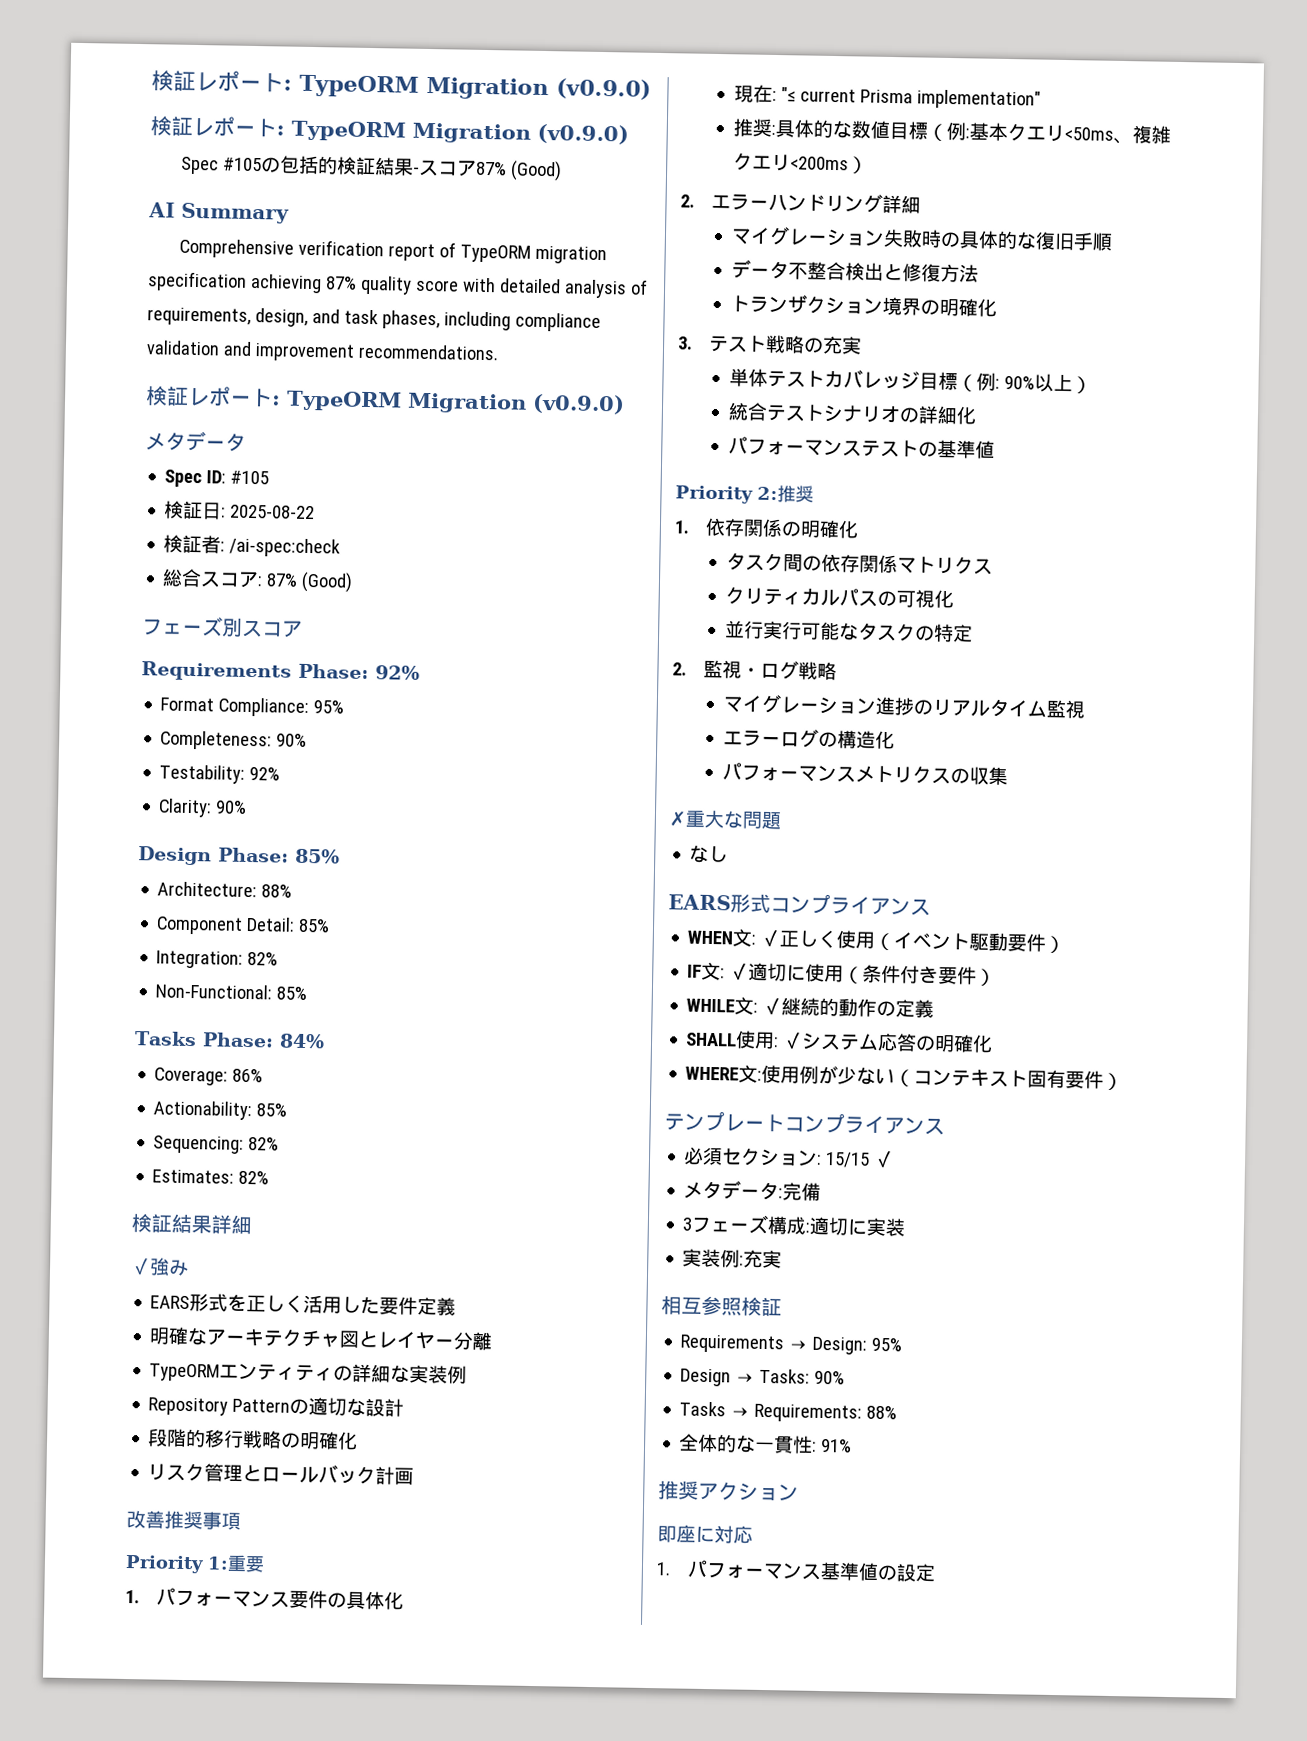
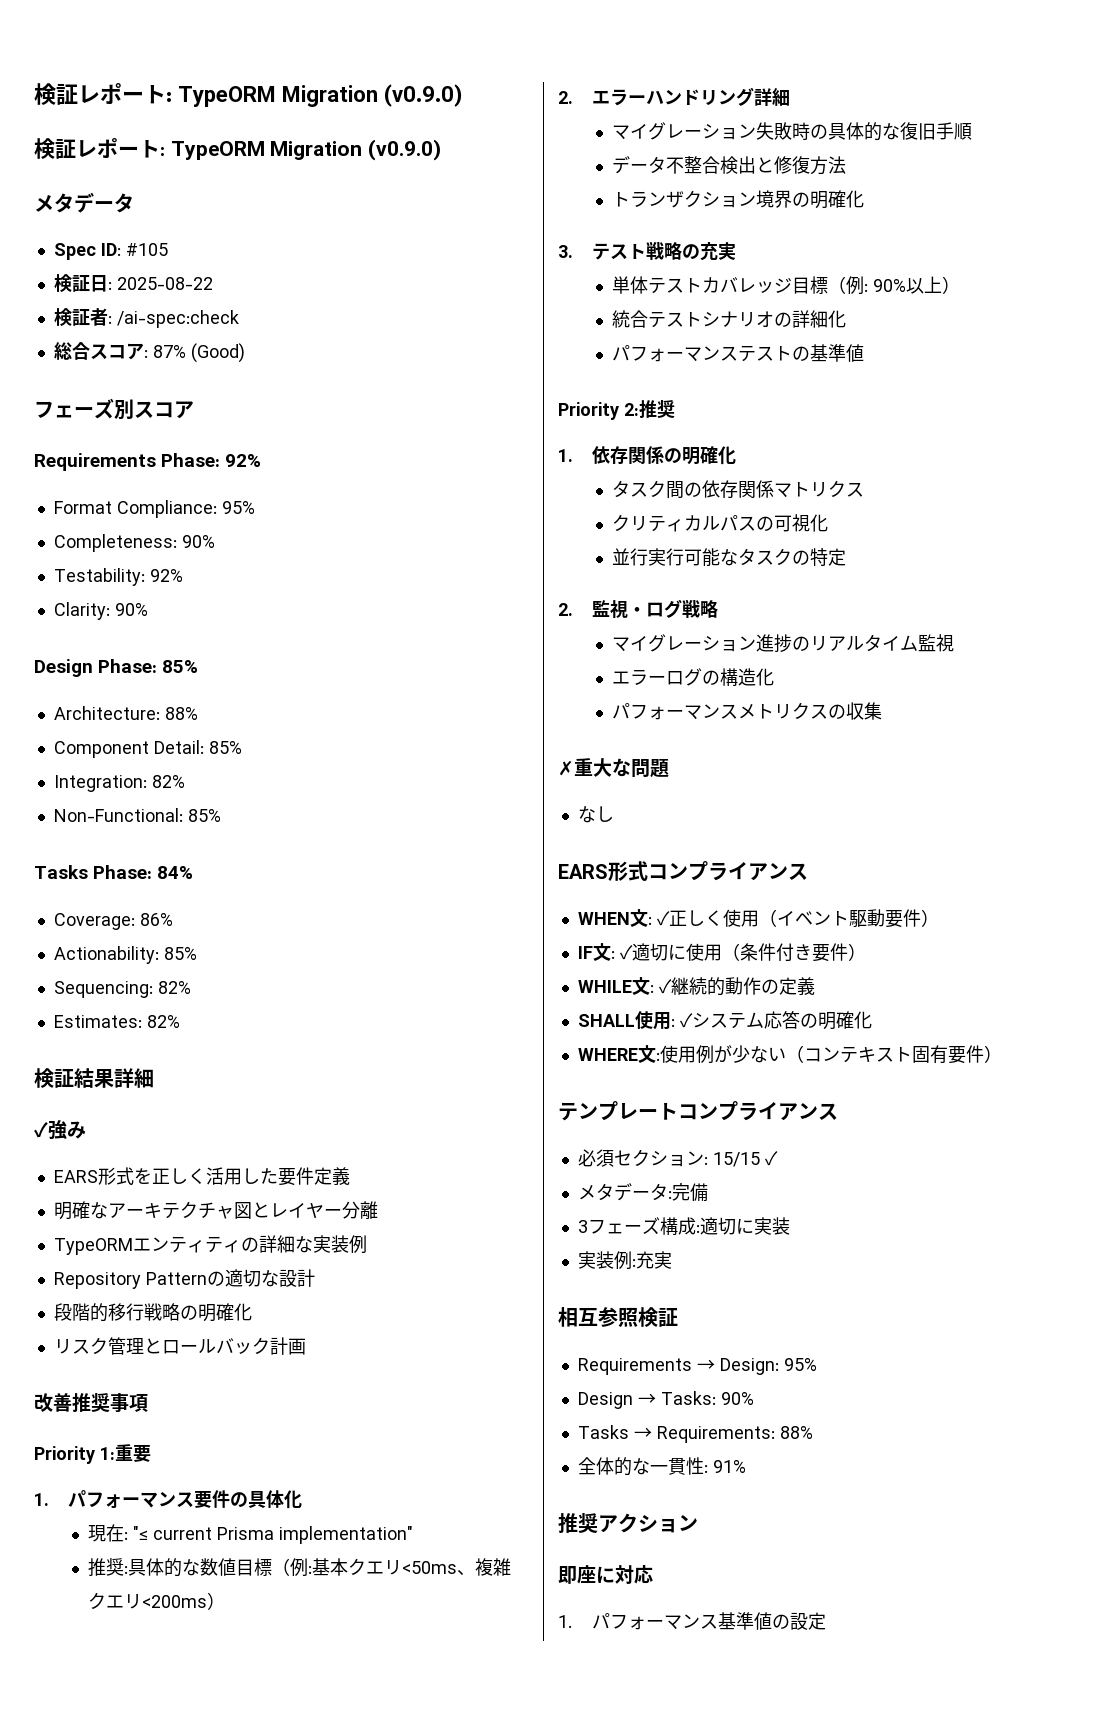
- Spec #105の包括的検証結果-スコア87% (Good)
- AI Summary
- Comprehensive verification report of TypeORM migration specification achieving 87% quality score with detailed analysis of requirements, design, and task phases, including compliance validation and improvement recommendations.
- 検証レポート: TypeORM Migration (v0.9.0)

